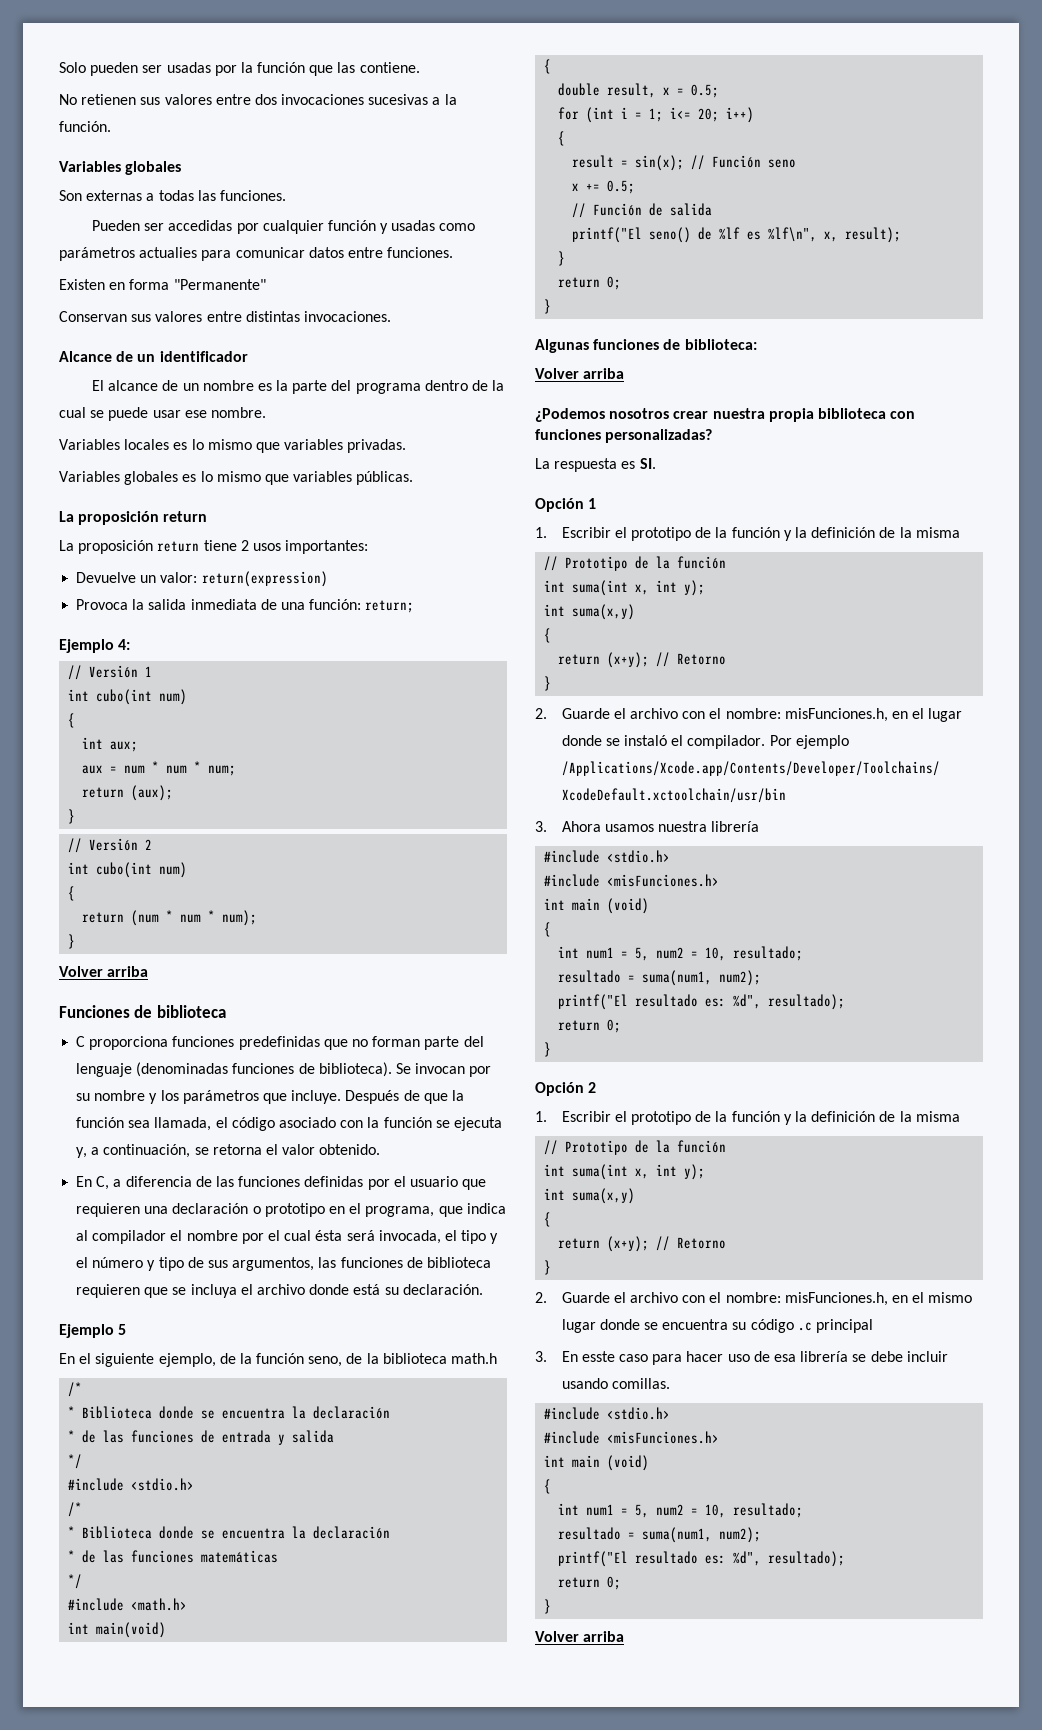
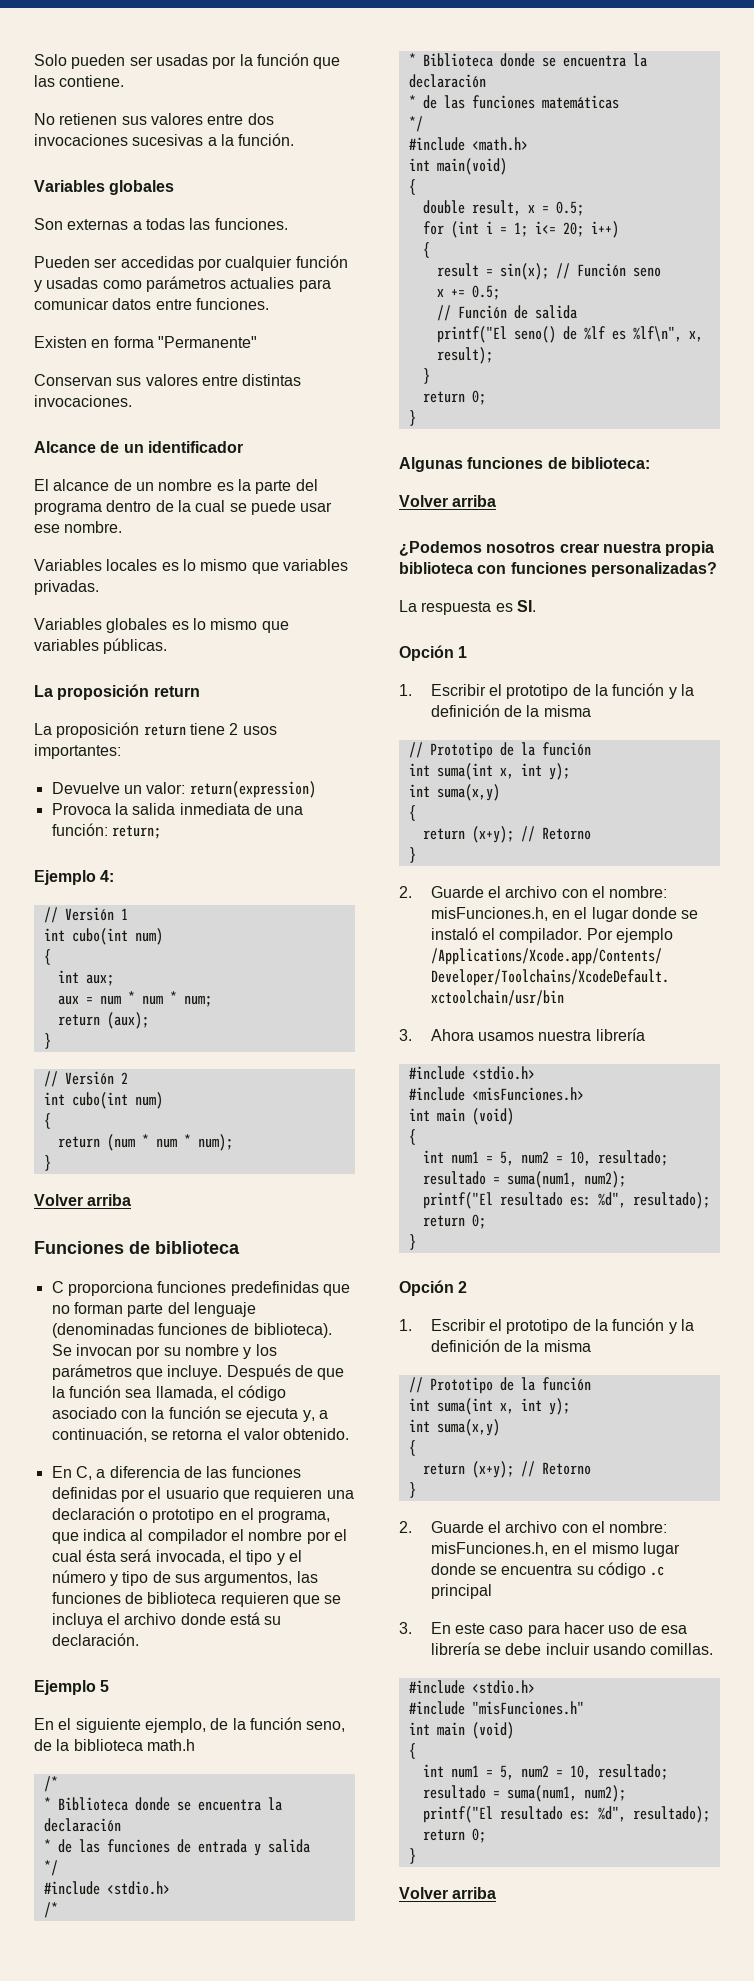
- 3. En esste caso para hacer uso de esa librería se debe incluir usando comillas.
+ 3. En este caso para hacer uso de esa librería se debe incluir usando comillas.
  #include <stdio.h>
- #include <misFunciones.h>
+ #include "misFunciones.h"

